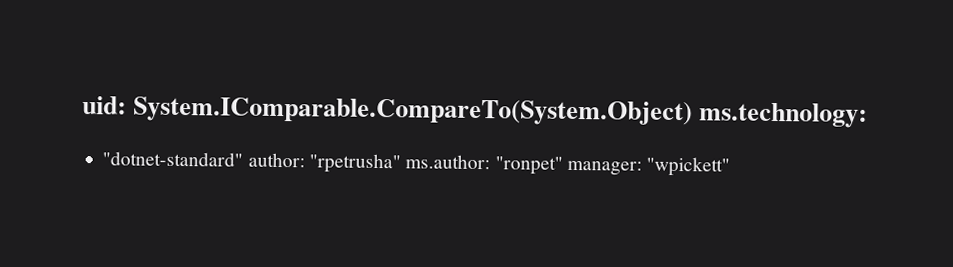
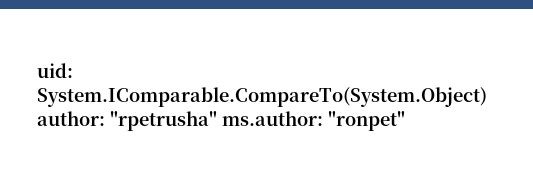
- uid: System.IComparable.CompareTo(System.Object) ms.technology:
- "dotnet-standard" author: "rpetrusha" ms.author: "ronpet" manager: "wpickett"
+ uid: System.IComparable.CompareTo(System.Object) author: "rpetrusha" ms.author: "ronpet"

